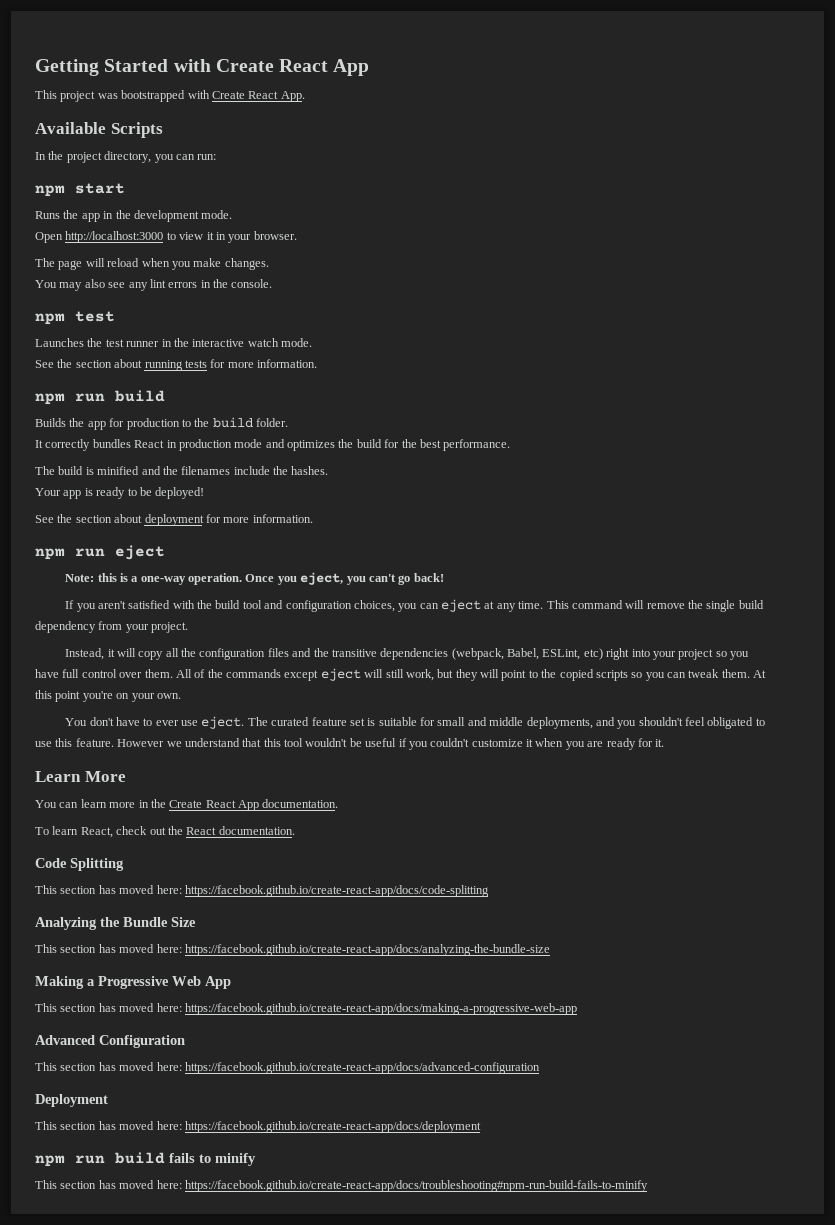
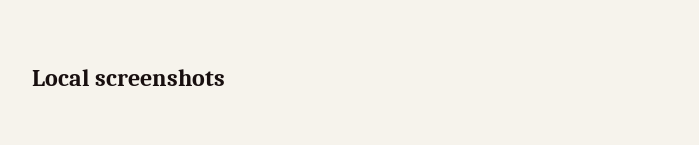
- Getting Started with Create React App
- This project was bootstrapped with Create React App.
- Available Scripts
- In the project directory, you can run:
- npm start
- Runs the app in the development mode.
- Open http://localhost:3000 to view it in your browser.
- The page will reload when you make changes.
- You may also see any lint errors in the console.
- npm test
- Launches the test runner in the interactive watch mode.
- See the section about running tests for more information.
- npm run build
- Builds the app for production to the build folder.
- It correctly bundles React in production mode and optimizes the build for the best performance.
- The build is minified and the filenames include the hashes.
- Your app is ready to be deployed!
- See the section about deployment for more information.
- npm run eject
- Note: this is a one-way operation. Once you eject, you can't go back!
- If you aren't satisfied with the build tool and configuration choices, you can eject at any time. This command will remove the single build dependency from your project.
- Instead, it will copy all the configuration files and the transitive dependencies (webpack, Babel, ESLint, etc) right into your project so you have full control over them. All of the commands except eject will still work, but they will point to the copied scripts so you can tweak them. At this point you're on your own.
- You don't have to ever use eject. The curated feature set is suitable for small and middle deployments, and you shouldn't feel obligated to use this feature. However we understand that this tool wouldn't be useful if you couldn't customize it when you are ready for it.
- Learn More
- You can learn more in the Create React App documentation.
- To learn React, check out the React documentation.
- Code Splitting
- This section has moved here: https://facebook.github.io/create-react-app/docs/code-splitting
- Analyzing the Bundle Size
- This section has moved here: https://facebook.github.io/create-react-app/docs/analyzing-the-bundle-size
- Making a Progressive Web App
- This section has moved here: https://facebook.github.io/create-react-app/docs/making-a-progressive-web-app
- Advanced Configuration
- This section has moved here: https://facebook.github.io/create-react-app/docs/advanced-configuration
- Deployment
- This section has moved here: https://facebook.github.io/create-react-app/docs/deployment
- npm run build fails to minify
- This section has moved here: https://facebook.github.io/create-react-app/docs/troubleshooting#npm-run-build-fails-to-minify
+ Local screenshots

